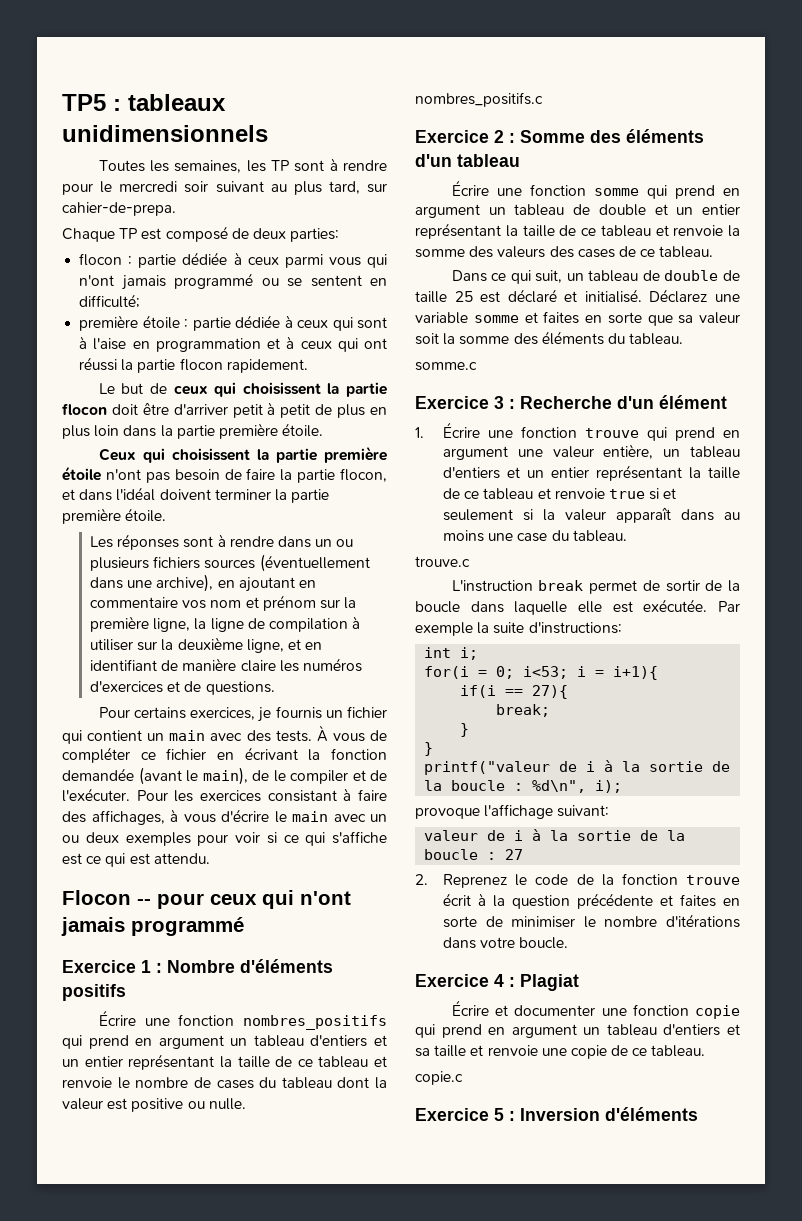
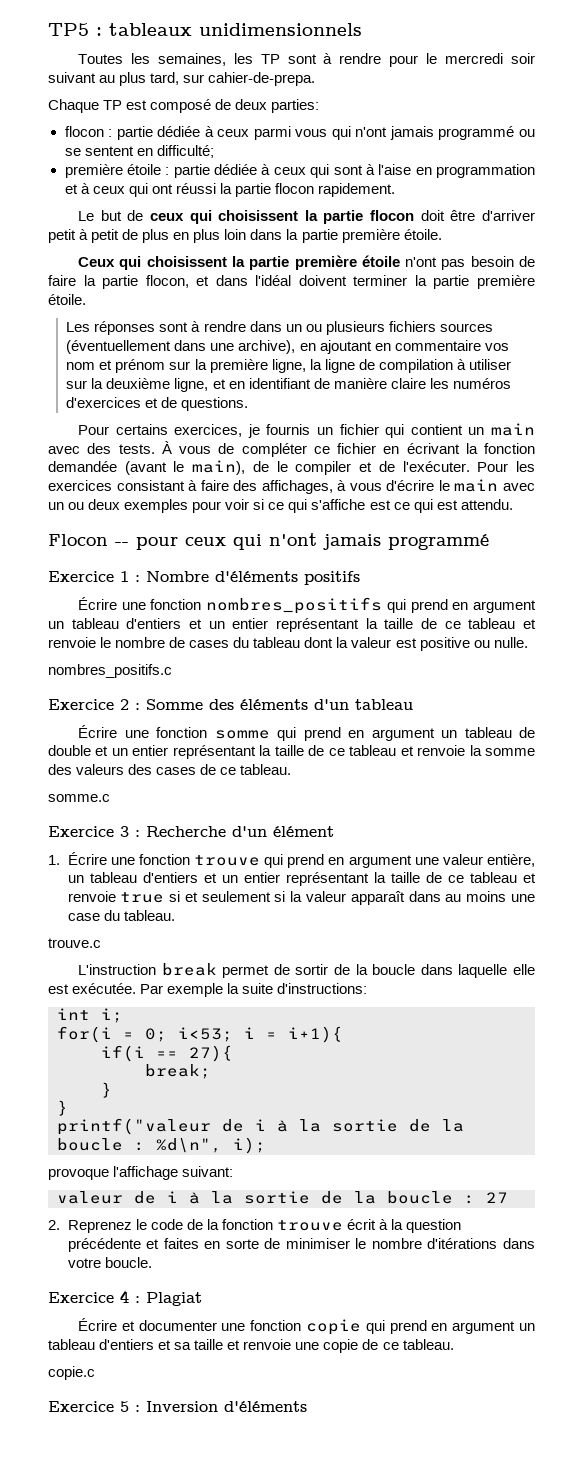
- Dans ce qui suit, un tableau de double de taille 25 est déclaré et initialisé. Déclarez une variable somme et faites en sorte que sa valeur soit la somme des éléments du tableau.

